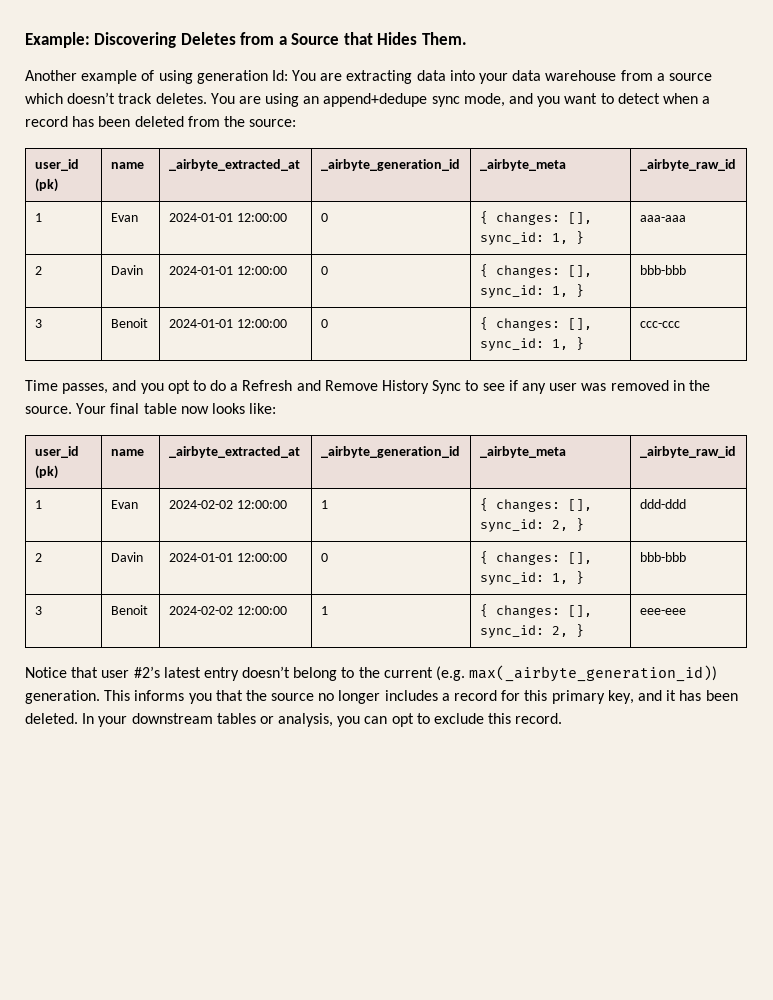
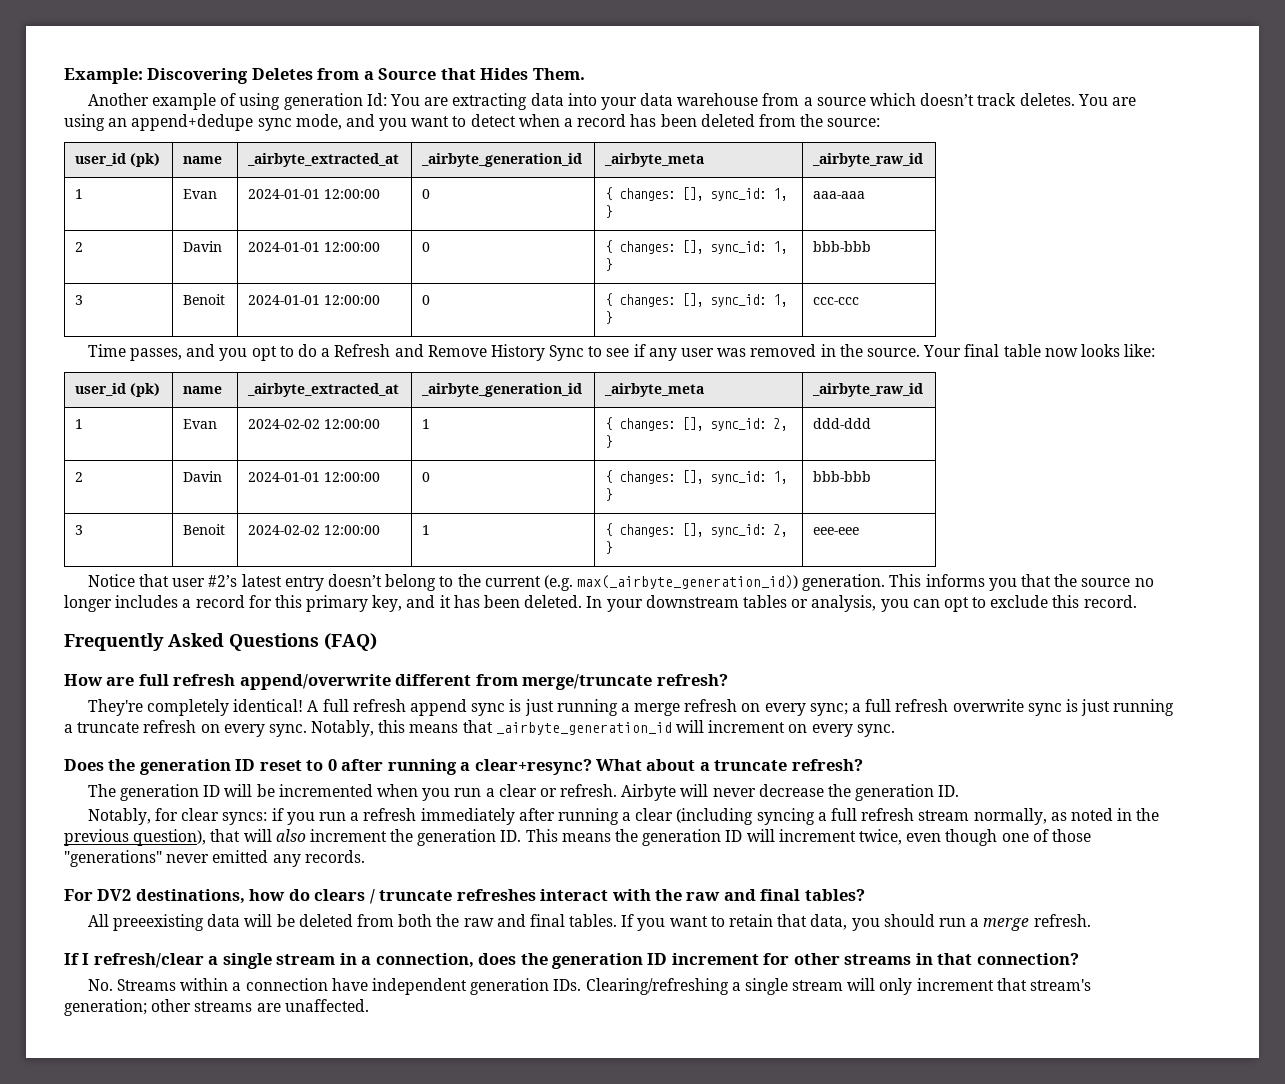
+ Frequently Asked Questions (FAQ)
+ How are full refresh append/overwrite different from merge/truncate refresh?
+ They're completely identical! A full refresh append sync is just running a merge refresh on every sync; a full refresh overwrite sync is just running a truncate refresh on every sync. Notably, this means that _airbyte_generation_id will increment on every sync.
+ Does the generation ID reset to 0 after running a clear+resync? What about a truncate refresh?
+ The generation ID will be incremented when you run a clear or refresh. Airbyte will never decrease the generation ID.
+ Notably, for clear syncs: if you run a refresh immediately after running a clear (including syncing a full refresh stream normally, as noted in the previous question), that will also increment the generation ID. This means the generation ID will increment twice, even though one of those "generations" never emitted any records.
+ For DV2 destinations, how do clears / truncate refreshes interact with the raw and final tables?
+ All preeexisting data will be deleted from both the raw and final tables. If you want to retain that data, you should run a merge refresh.
+ If I refresh/clear a single stream in a connection, does the generation ID increment for other streams in that connection?
+ No. Streams within a connection have independent generation IDs. Clearing/refreshing a single stream will only increment that stream's generation; other streams are unaffected.

